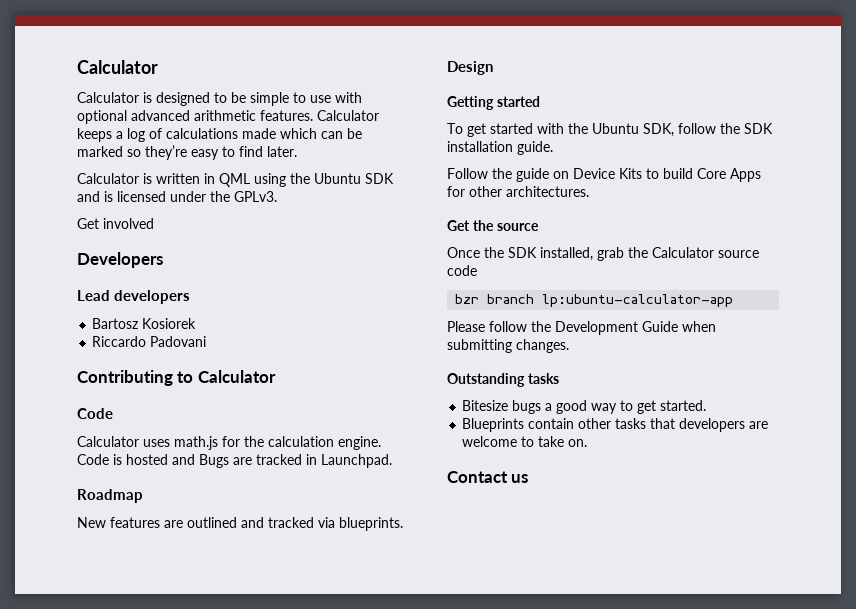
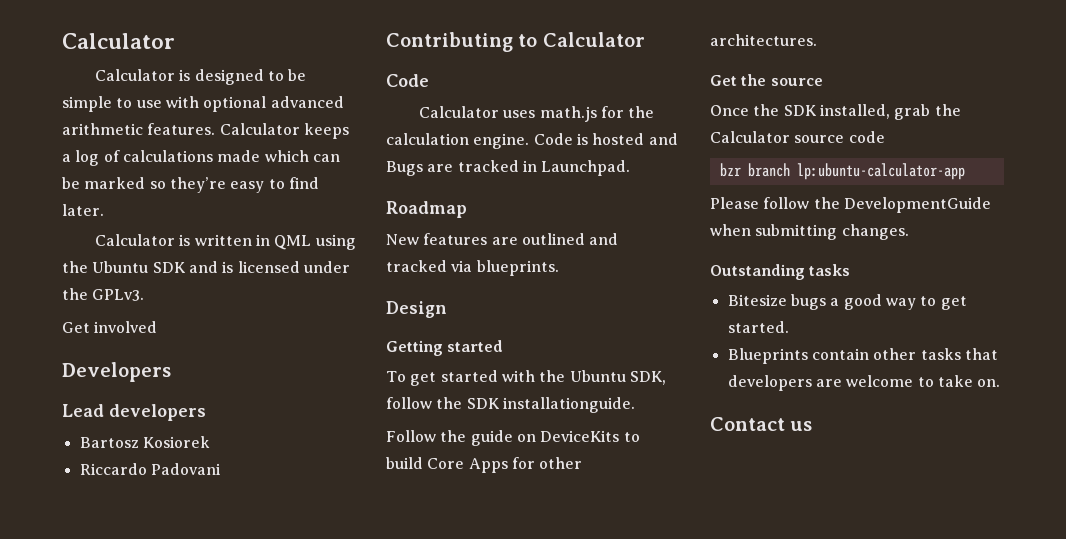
- To get started with the Ubuntu SDK, follow the SDK installation guide.
+ To get started with the Ubuntu SDK, follow the SDK installationguide.
- Follow the guide on Device Kits to build Core Apps for other architectures.
+ Follow the guide on DeviceKits to build Core Apps for other architectures.
- Please follow the Development Guide when submitting changes.
+ Please follow the DevelopmentGuide when submitting changes.

